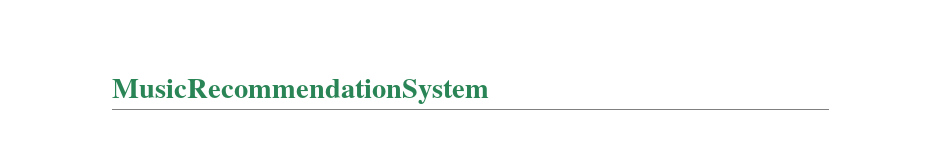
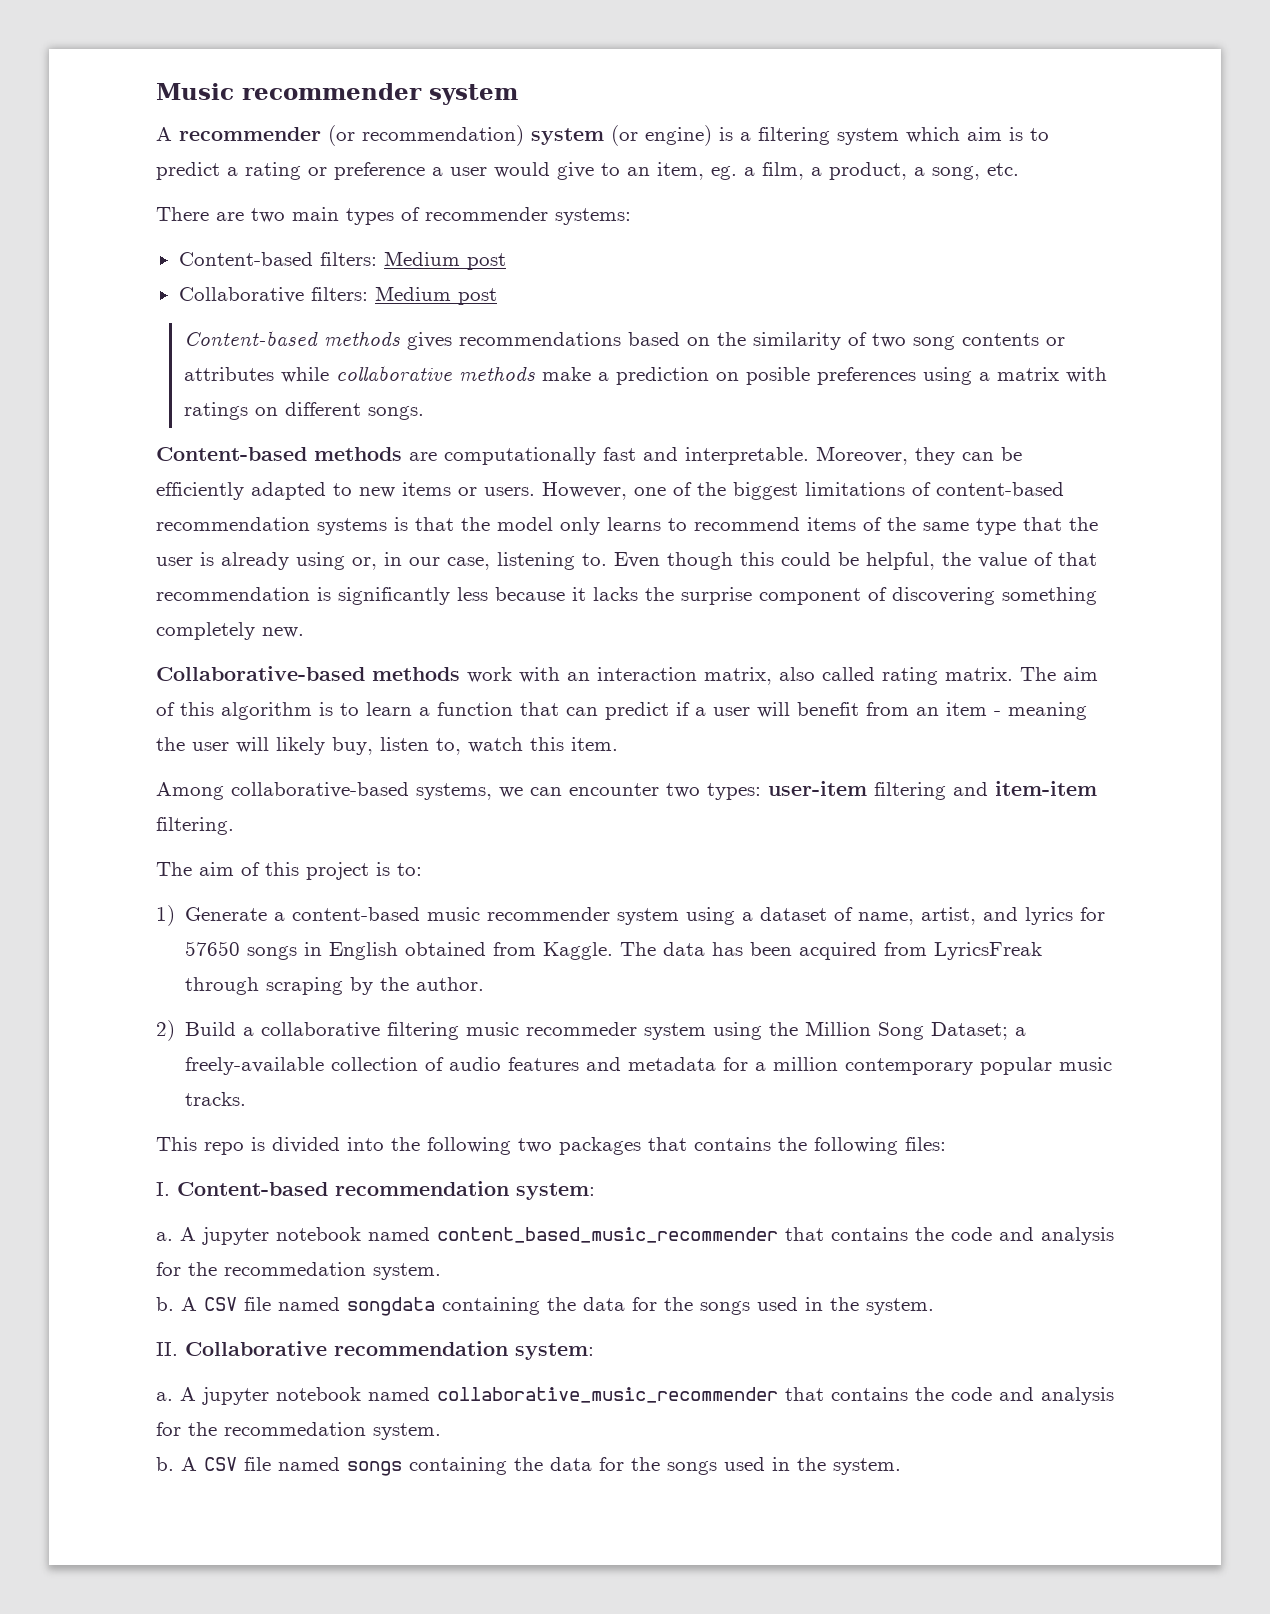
- MusicRecommendationSystem
+ Music recommender system
+ A recommender (or recommendation) system (or engine) is a filtering system which aim is to predict a rating or preference a user would give to an item, eg. a film, a product, a song, etc.
+ There are two main types of recommender systems:
+ Content-based filters: Medium post
+ Collaborative filters: Medium post
+ Content-based methods gives recommendations based on the similarity of two song contents or attributes while collaborative methods make a prediction on posible preferences using a matrix with ratings on different songs.
+ Content-based methods are computationally fast and interpretable. Moreover, they can be efficiently adapted to new items or users. However, one of the biggest limitations of content-based recommendation systems is that the model only learns to recommend items of the same type that the user is already using or, in our case, listening to. Even though this could be helpful, the value of that recommendation is significantly less because it lacks the surprise component of discovering something completely new.
+ Collaborative-based methods work with an interaction matrix, also called rating matrix. The aim of this algorithm is to learn a function that can predict if a user will benefit from an item - meaning the user will likely buy, listen to, watch this item.
+ Among collaborative-based systems, we can encounter two types: user-item filtering and item-item filtering.
+ The aim of this project is to:
+ 1) Generate a content-based music recommender system using a dataset of name, artist, and lyrics for 57650 songs in English obtained from Kaggle. The data has been acquired from LyricsFreak through scraping by the author.
+ 2) Build a collaborative filtering music recommeder system using the Million Song Dataset; a freely-available collection of audio features and metadata for a million contemporary popular music tracks.
+ This repo is divided into the following two packages that contains the following files:
+ I. Content-based recommendation system:
+ a. A jupyter notebook named content_based_music_recommender that contains the code and analysis for the recommedation system.
+ b. A CSV file named songdata containing the data for the songs used in the system.
+ II. Collaborative recommendation system:
+ a. A jupyter notebook named collaborative_music_recommender that contains the code and analysis for the recommedation system.
+ b. A CSV file named songs containing the data for the songs used in the system.

